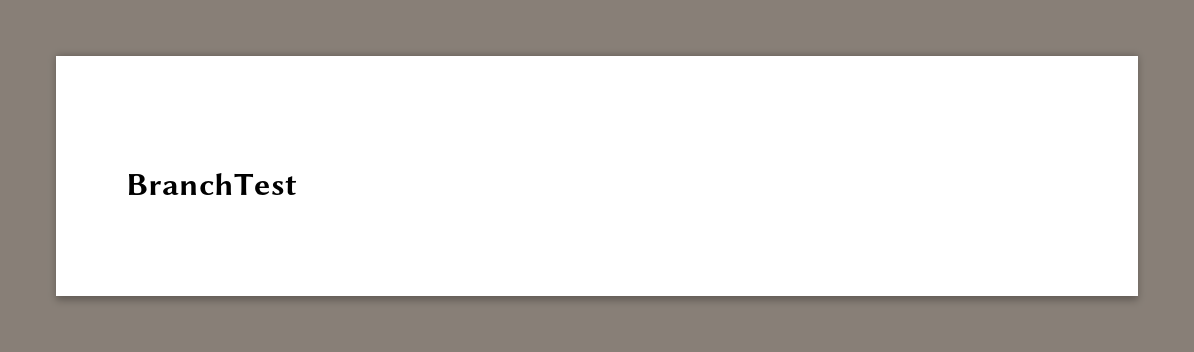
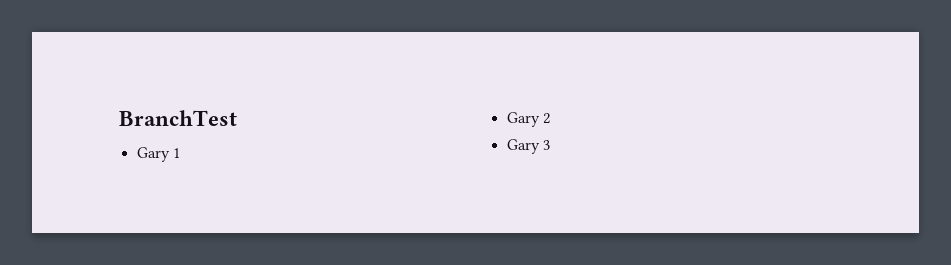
+ Gary 1
+ Gary 2
+ Gary 3

